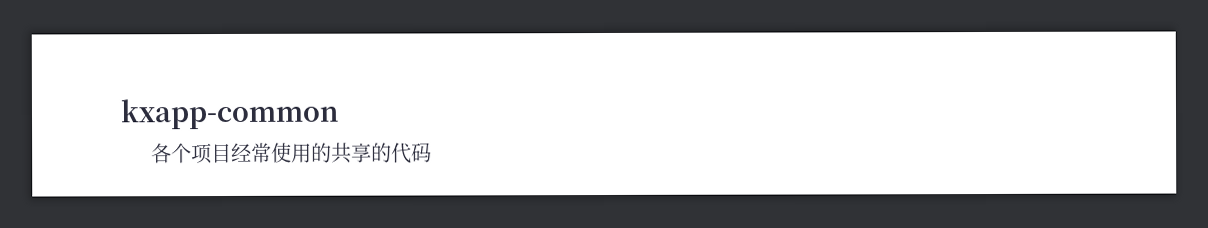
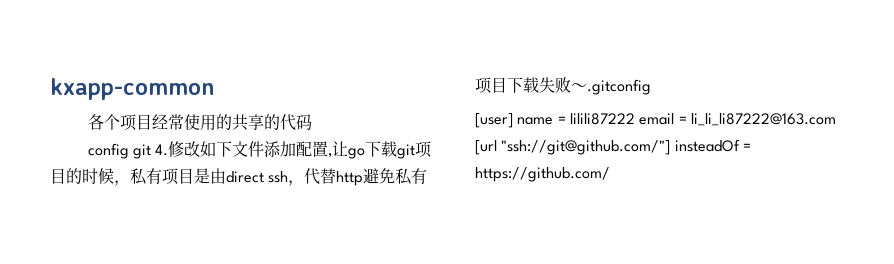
+ config git 4.修改如下文件添加配置,让go下载git项目的时候，私有项目是由direct ssh，代替http避免私有项目下载失败～.gitconfig
+ [user] name = lilili87222 email = li_li_li87222@163.com [url "ssh://git@github.com/"] insteadOf = https://github.com/

